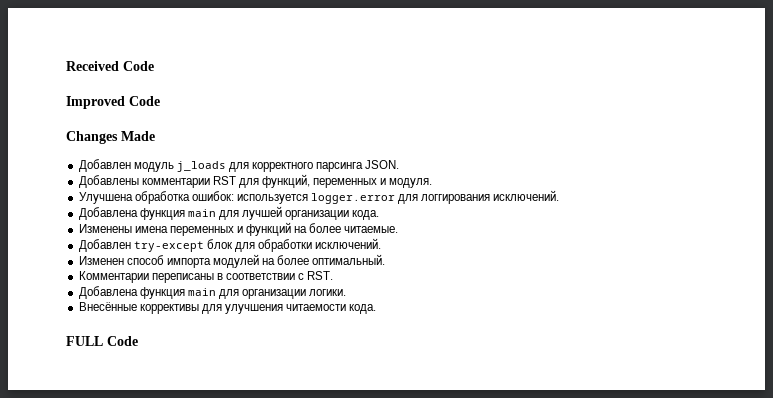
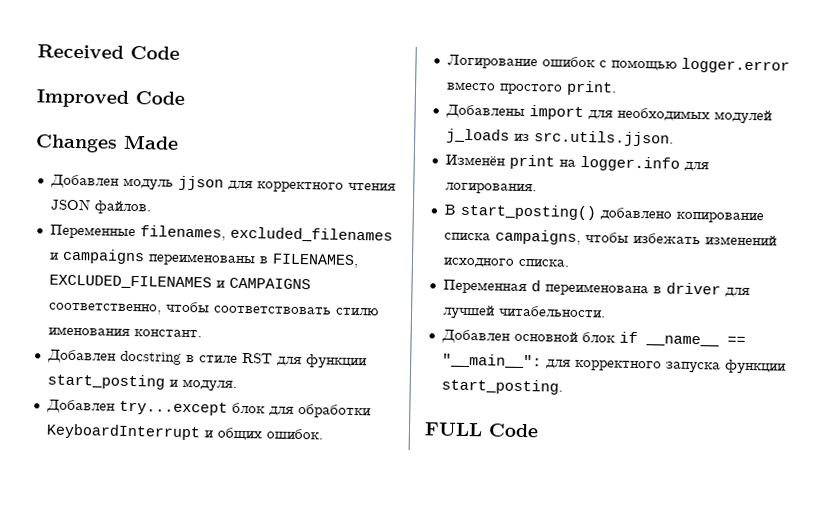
- Добавлен модуль j_loads для корректного парсинга JSON.
- Добавлены комментарии RST для функций, переменных и модуля.
- Улучшена обработка ошибок: используется logger.error для логгирования исключений.
- Добавлена функция main для лучшей организации кода.
- Изменены имена переменных и функций на более читаемые.
- Добавлен try-except блок для обработки исключений.
- Изменен способ импорта модулей на более оптимальный.
- Комментарии переписаны в соответствии с RST.
- Добавлена функция main для организации логики.
- Внесённые коррективы для улучшения читаемости кода.
+ Добавлен модуль jjson для корректного чтения JSON файлов.
+ Переменные filenames, excluded_filenames и campaigns переименованы в FILENAMES, EXCLUDED_FILENAMES и CAMPAIGNS соответственно, чтобы соответствовать стилю именования констант.
+ Добавлен docstring в стиле RST для функции start_posting и модуля.
+ Добавлен try...except блок для обработки KeyboardInterrupt и общих ошибок.
+ Логирование ошибок с помощью logger.error вместо простого print.
+ Добавлены import для необходимых модулей j_loads из src.utils.jjson.
+ Изменён print на logger.info для логирования.
+ В start_posting() добавлено копирование списка campaigns, чтобы избежать изменений исходного списка.
+ Переменная d переименована в driver для лучшей читабельности.
+ Добавлен основной блок if __name__ == "__main__": для корректного запуска функции start_posting.

